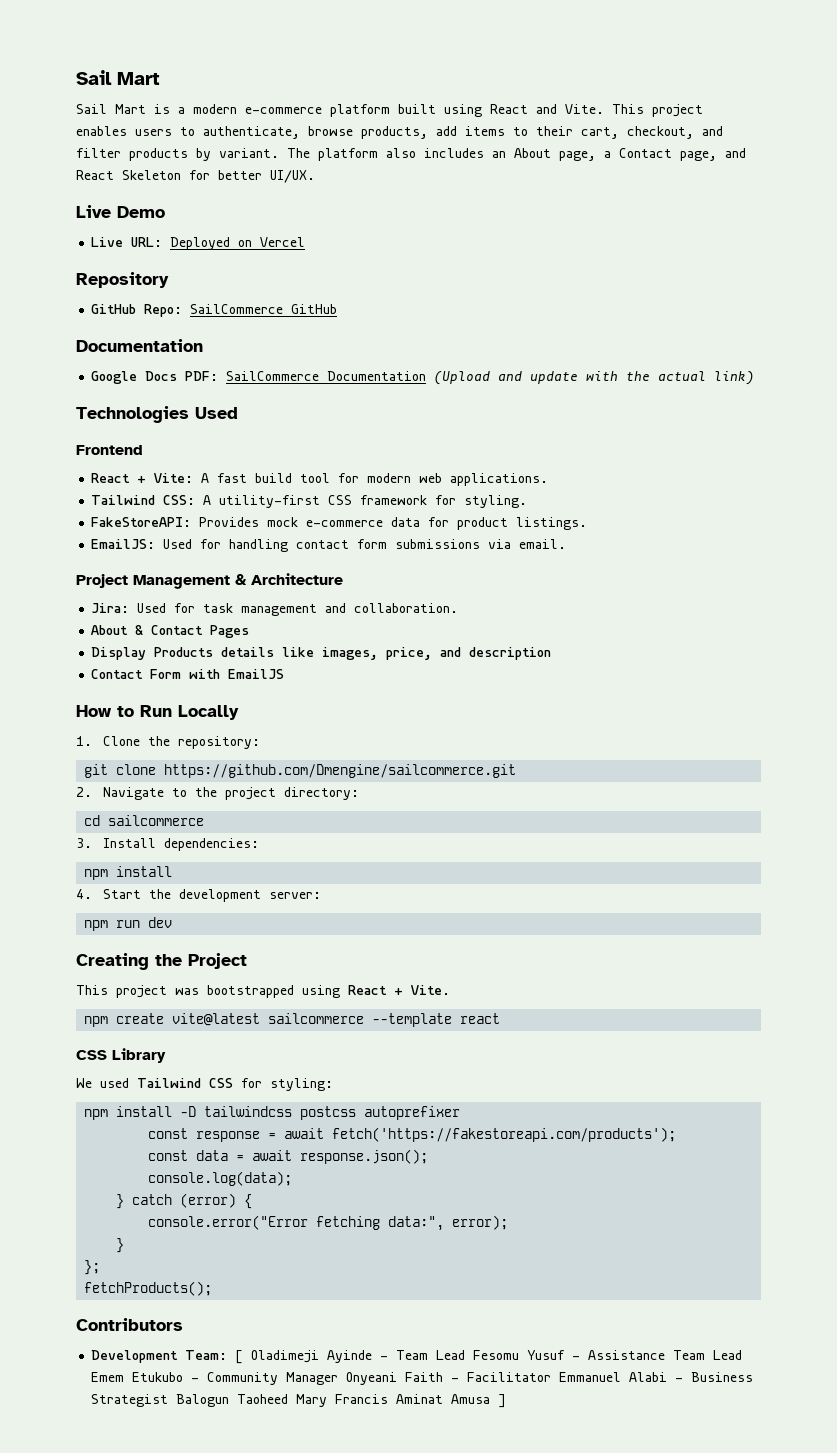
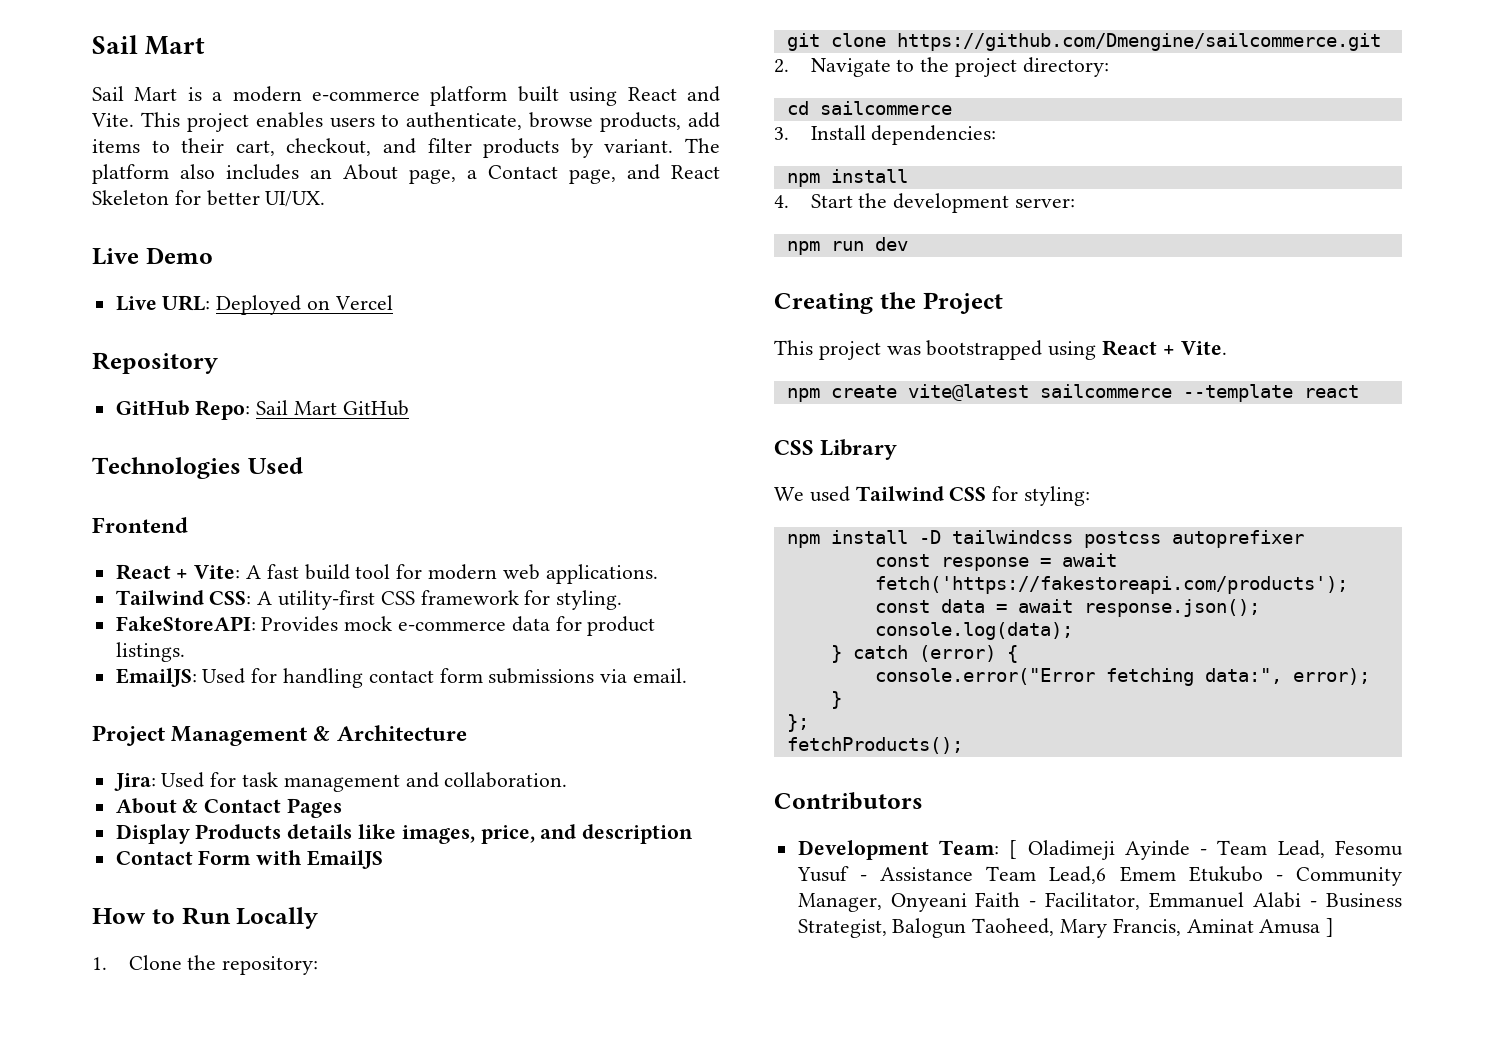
- GitHub Repo: SailCommerce GitHub
- Documentation
- Google Docs PDF: SailCommerce Documentation (Upload and update with the actual link)
+ GitHub Repo: Sail Mart GitHub
- Development Team: [ Oladimeji Ayinde - Team Lead Fesomu Yusuf - Assistance Team Lead Emem Etukubo - Community Manager Onyeani Faith - Facilitator Emmanuel Alabi - Business Strategist Balogun Taoheed Mary Francis Aminat Amusa ]
+ Development Team: [ Oladimeji Ayinde - Team Lead, Fesomu Yusuf - Assistance Team Lead,6 Emem Etukubo - Community Manager, Onyeani Faith - Facilitator, Emmanuel Alabi - Business Strategist, Balogun Taoheed, Mary Francis, Aminat Amusa ]

